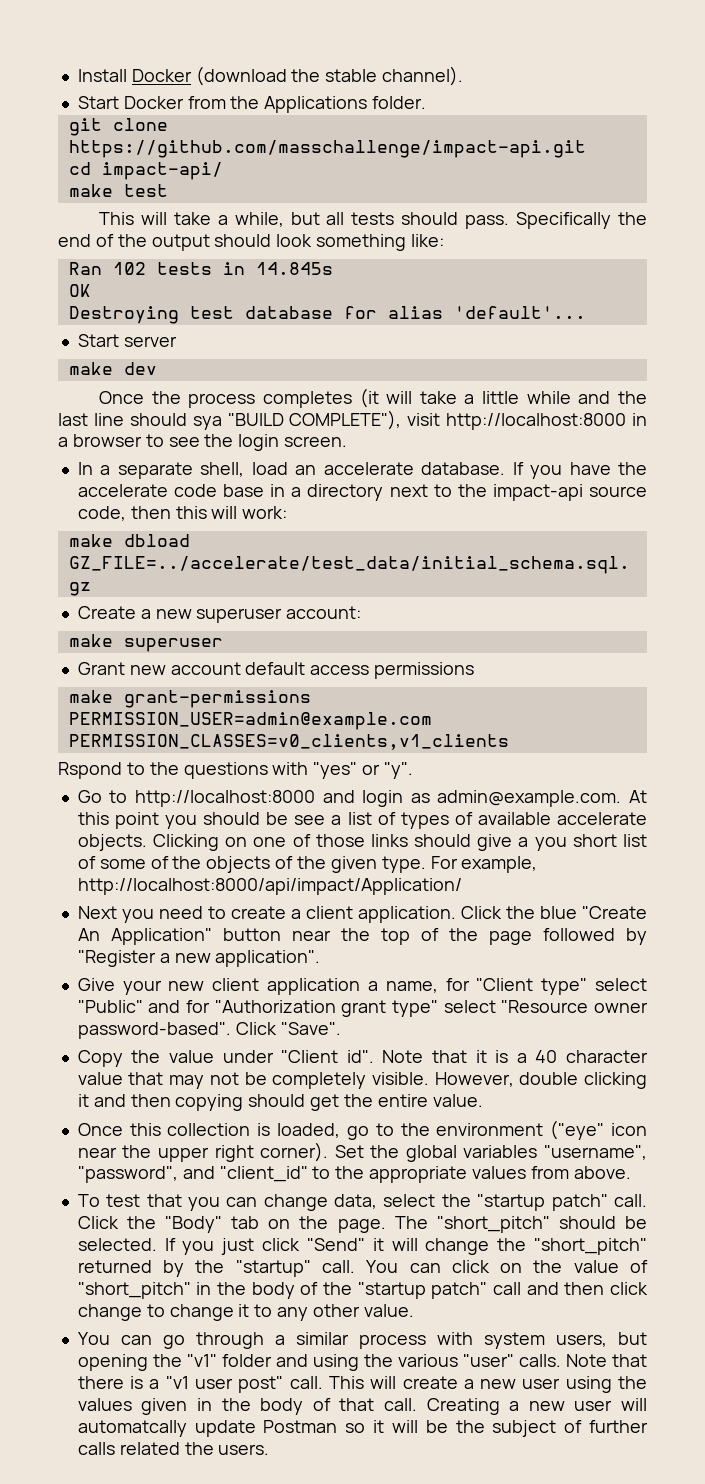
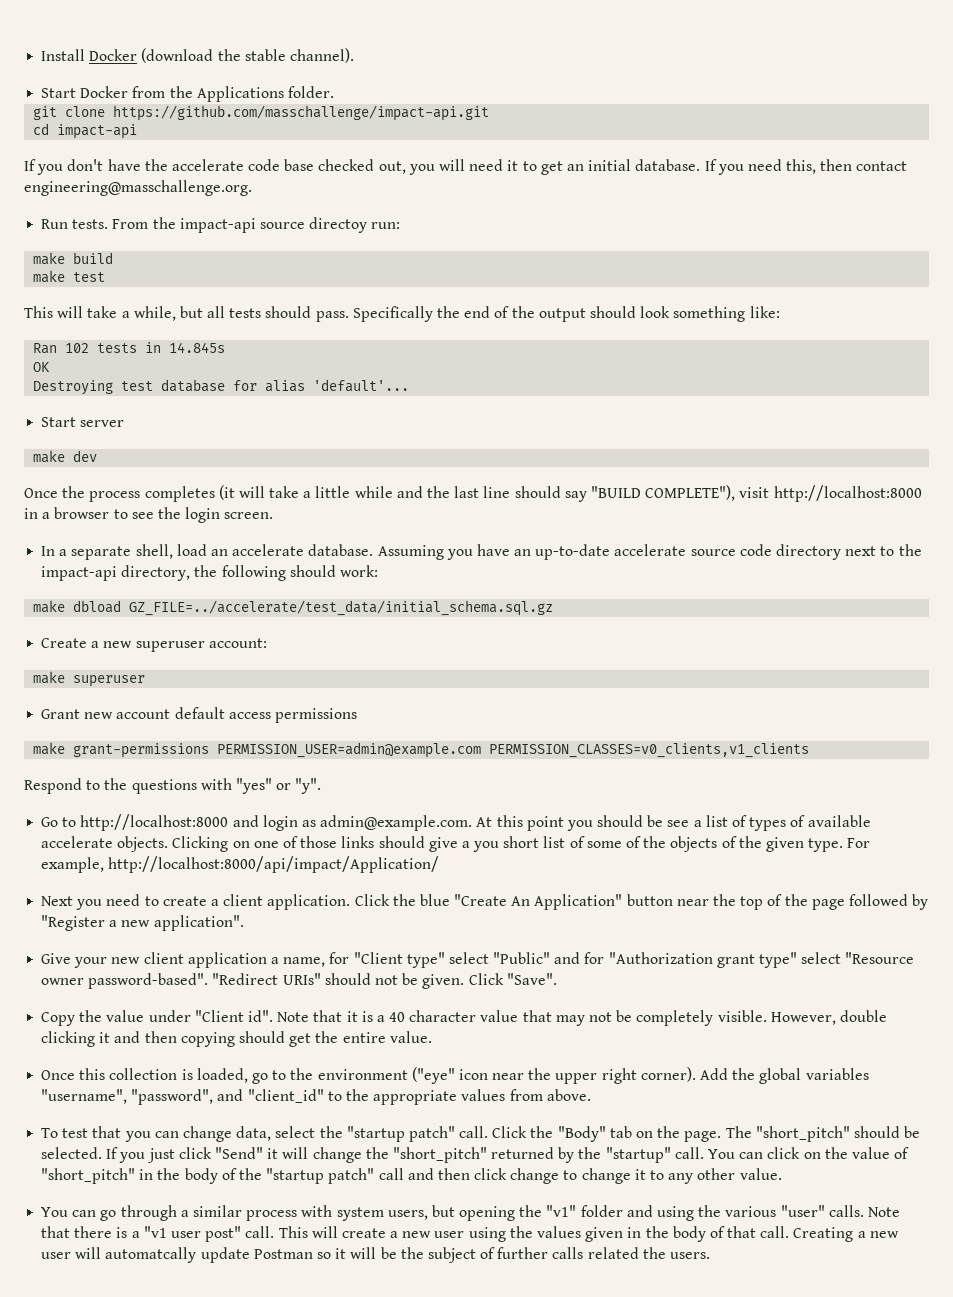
- cd impact-api/
+ cd impact-api
+ If you don't have the accelerate code base checked out, you will need it to get an initial database. If you need this, then contact engineering@masschallenge.org.
+ Run tests. From the impact-api source directoy run:
+ make build
- Once the process completes (it will take a little while and the last line should sya "BUILD COMPLETE"), visit http://localhost:8000 in a browser to see the login screen.
+ Once the process completes (it will take a little while and the last line should say "BUILD COMPLETE"), visit http://localhost:8000 in a browser to see the login screen.
- If you have the accelerate code base in a directory next to the impact-api source code, then this will work:
+ Assuming you have an up-to-date accelerate source code directory next to the impact-api directory, the following should work:
- Rspond to the questions with "yes" or "y".
+ Respond to the questions with "yes" or "y".
+ "Redirect URIs" should not be given.
- Set the global variables "username", "password", and "client_id" to the appropriate values from above.
+ Add the global variables "username", "password", and "client_id" to the appropriate values from above.

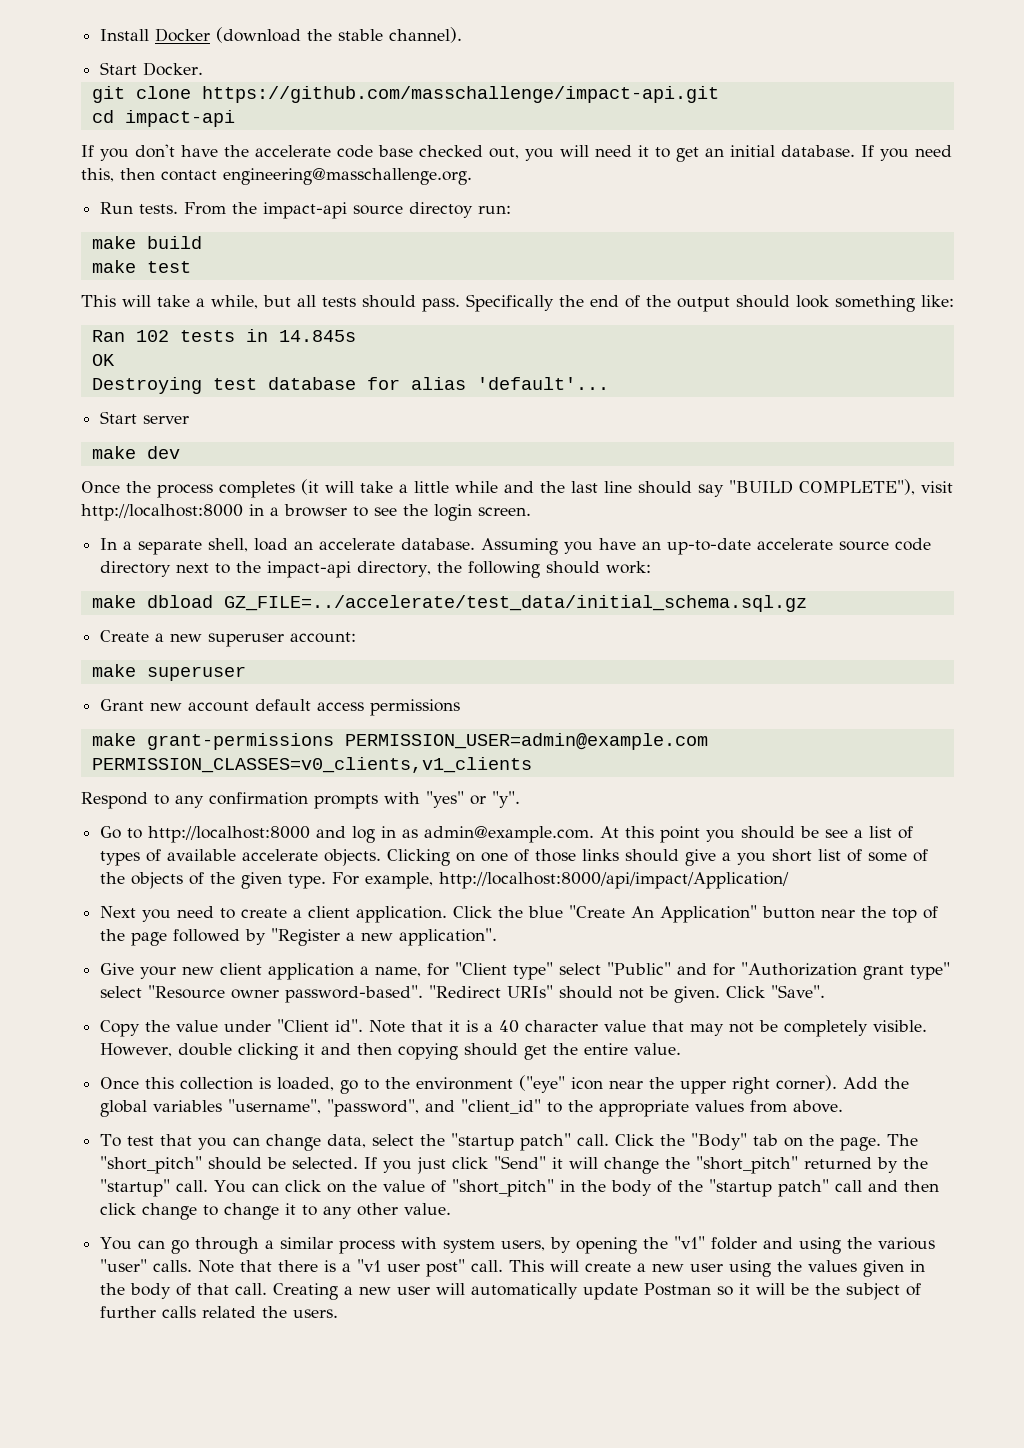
- Start Docker from the Applications folder.
+ Start Docker.
- Respond to the questions with "yes" or "y".
+ Respond to any confirmation prompts with "yes" or "y".
- Go to http://localhost:8000 and login as admin@example.com. At this point you should be see a list of types of available accelerate objects.
+ Go to http://localhost:8000 and log in as admin@example.com. At this point you should be see a list of types of available accelerate objects.
- You can go through a similar process with system users, but opening the "v1" folder and using the various "user" calls.
+ You can go through a similar process with system users, by opening the "v1" folder and using the various "user" calls.
- Creating a new user will automatcally update Postman so it will be the subject of further calls related the users.
+ Creating a new user will automatically update Postman so it will be the subject of further calls related the users.

